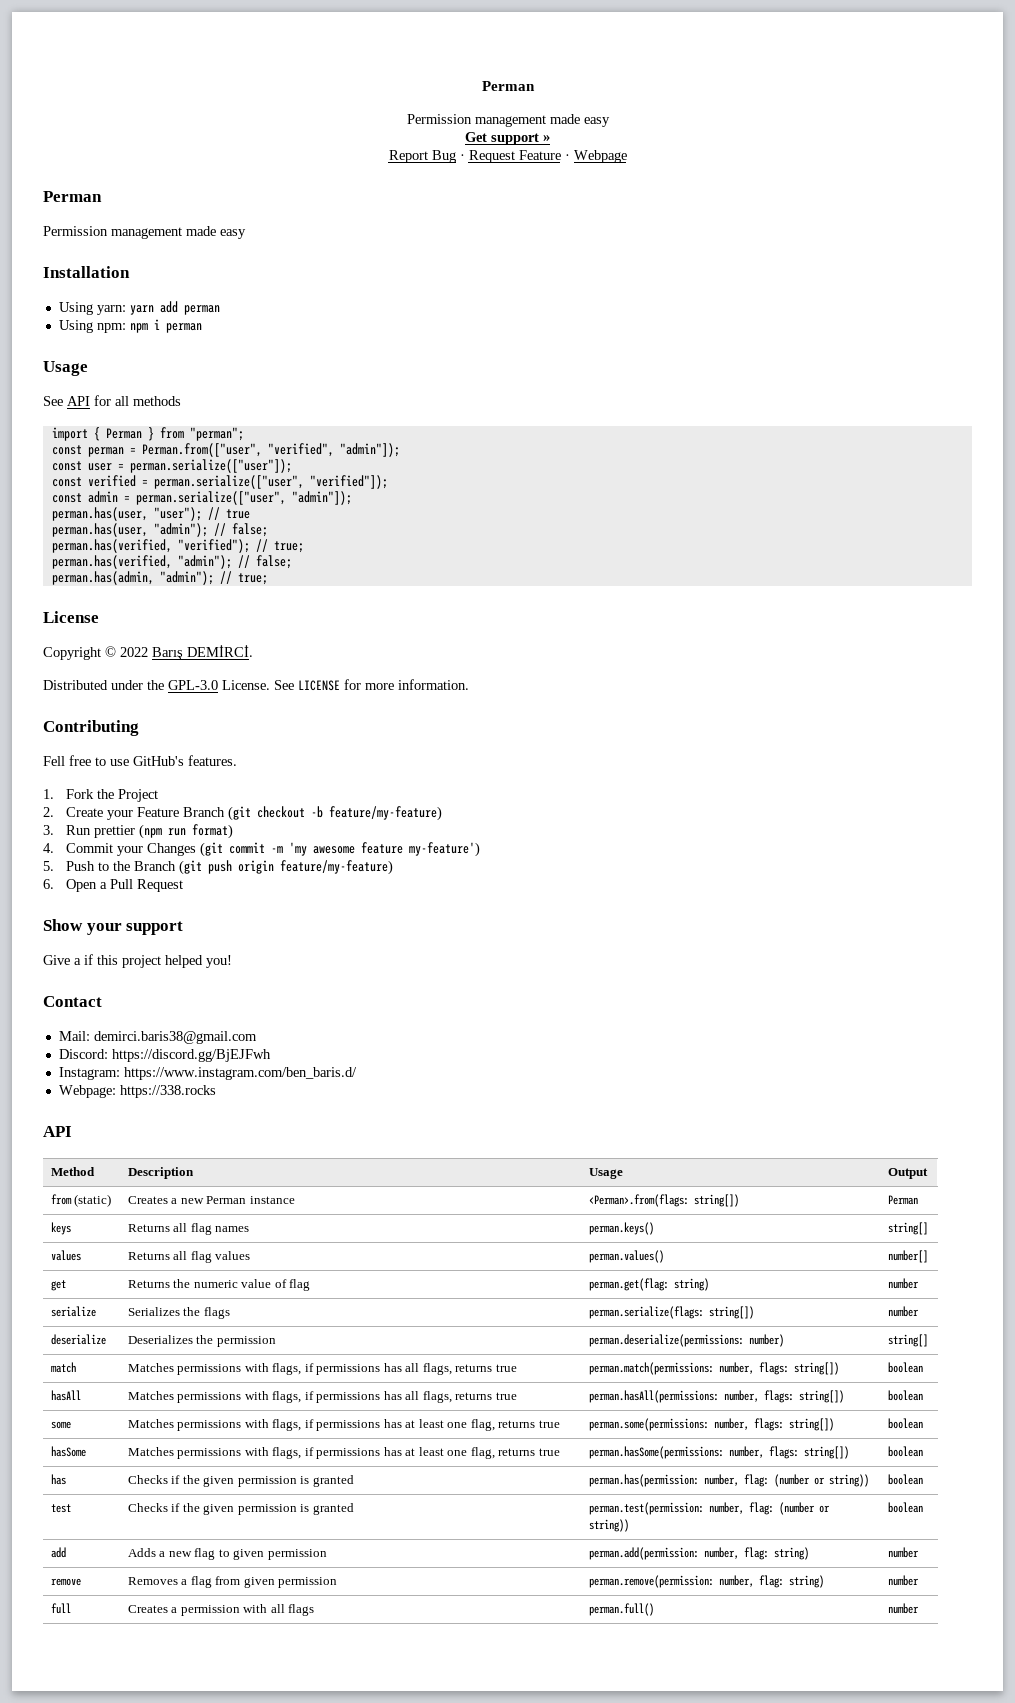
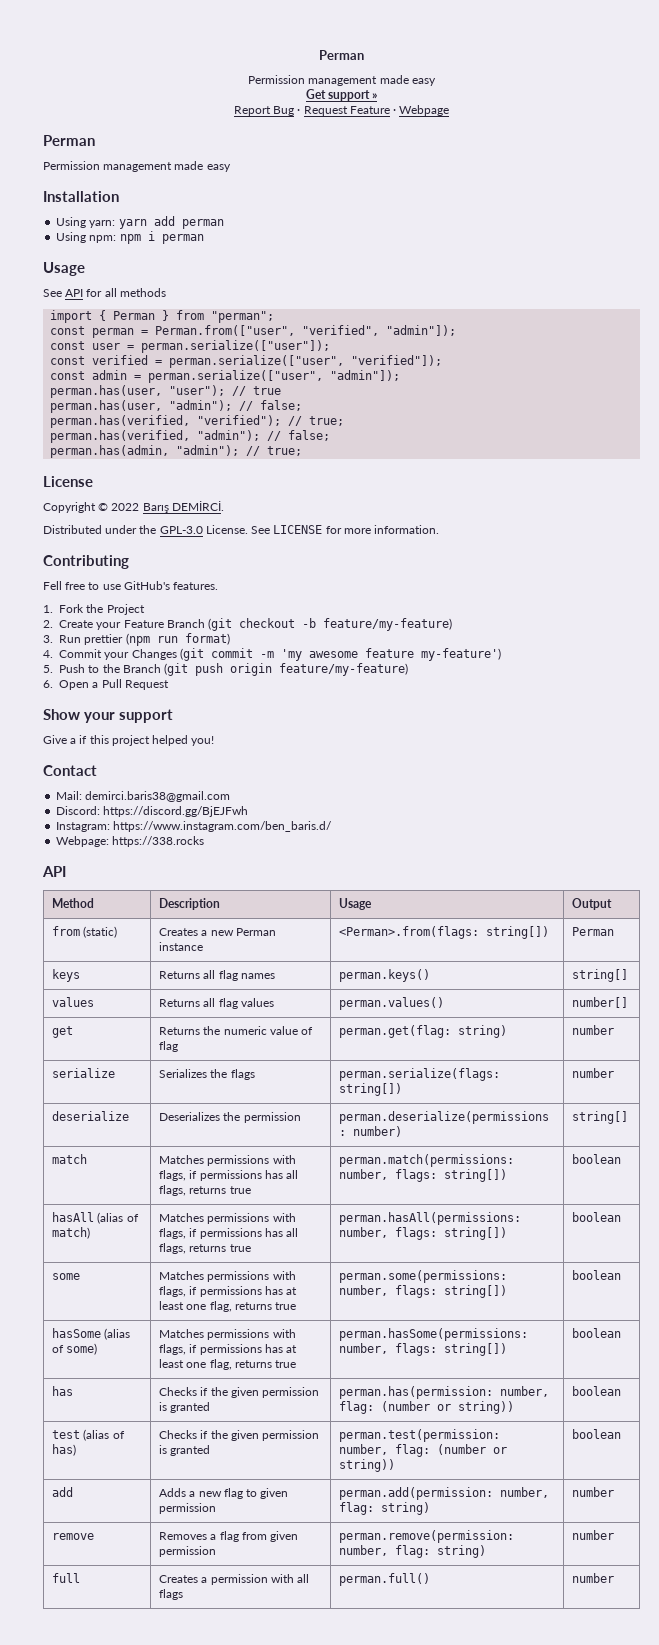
- hasAll | Matches permissions with flags, if permissions has all flags, returns true | perman.hasAll(permissions: number, flags: string[]) | boolean
+ hasAll (alias of match) | Matches permissions with flags, if permissions has all flags, returns true | perman.hasAll(permissions: number, flags: string[]) | boolean
- hasSome | Matches permissions with flags, if permissions has at least one flag, returns true | perman.hasSome(permissions: number, flags: string[]) | boolean
+ hasSome (alias of some) | Matches permissions with flags, if permissions has at least one flag, returns true | perman.hasSome(permissions: number, flags: string[]) | boolean
- test | Checks if the given permission is granted | perman.test(permission: number, flag: (number or string)) | boolean
+ test (alias of has) | Checks if the given permission is granted | perman.test(permission: number, flag: (number or string)) | boolean

